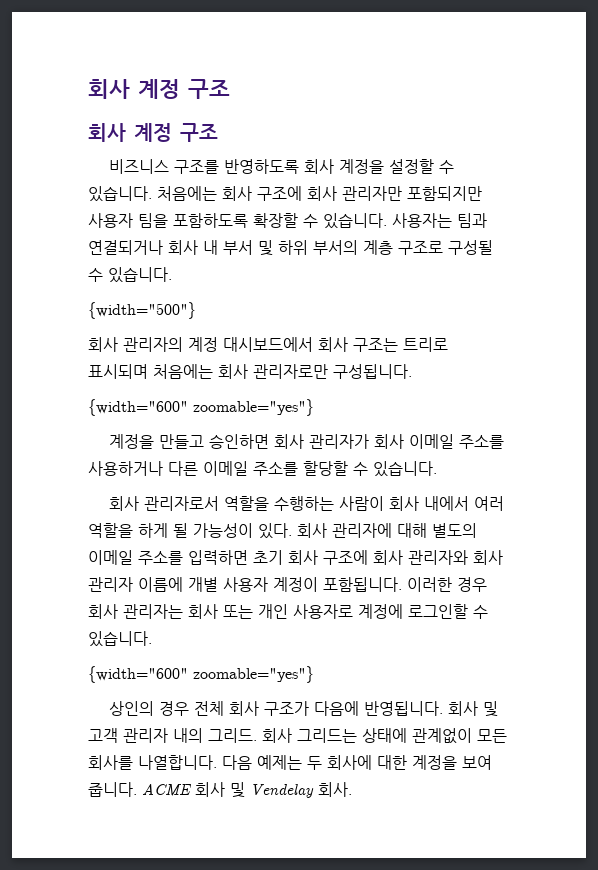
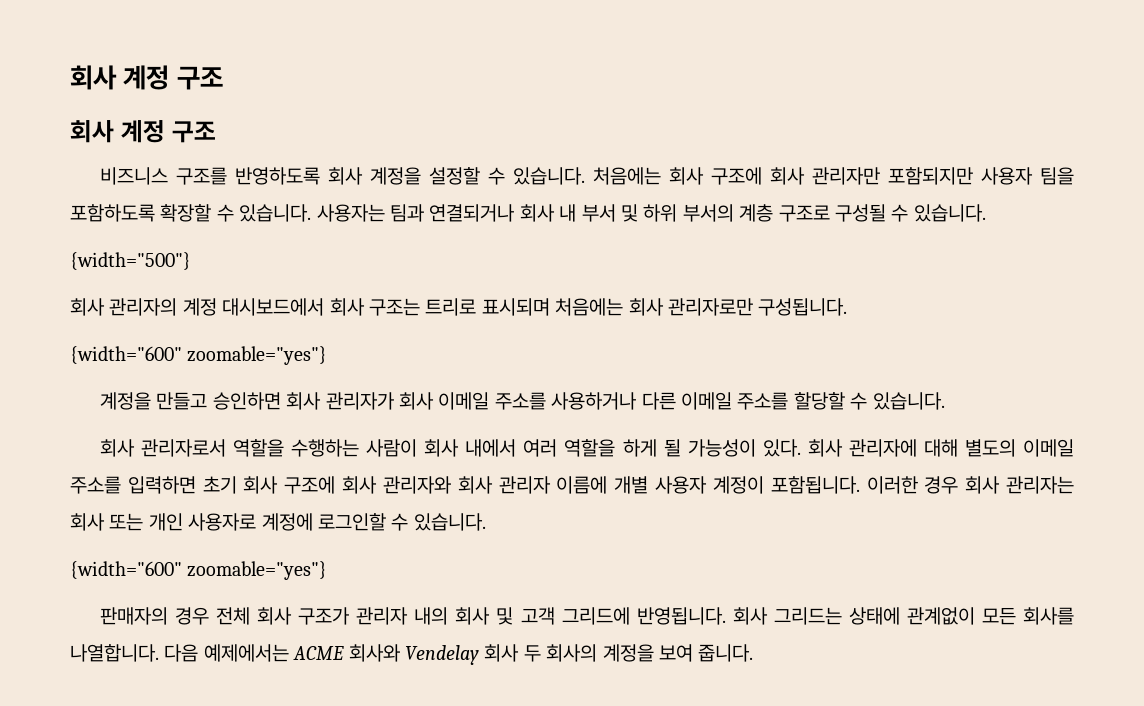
- 상인의 경우 전체 회사 구조가 다음에 반영됩니다. 회사 및 고객 관리자 내의 그리드.
+ 판매자의 경우 전체 회사 구조가 관리자 내의 회사 및 고객 그리드에 반영됩니다.
- 다음 예제는 두 회사에 대한 계정을 보여 줍니다. ACME 회사 및 Vendelay 회사.
+ 다음 예제에서는 ACME 회사와 Vendelay 회사 두 회사의 계정을 보여 줍니다.

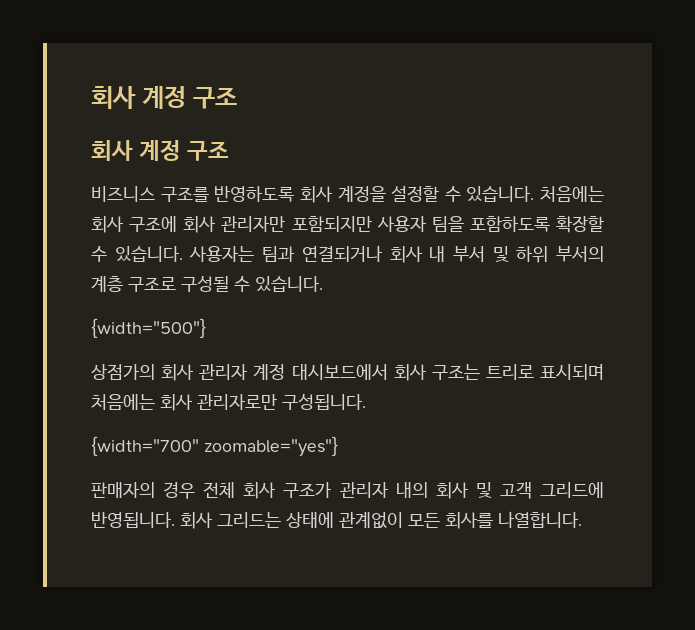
- 회사 관리자의 계정 대시보드에서 회사 구조는 트리로 표시되며 처음에는 회사 관리자로만 구성됩니다.
- {width="600" zoomable="yes"}
- 계정을 만들고 승인하면 회사 관리자가 회사 이메일 주소를 사용하거나 다른 이메일 주소를 할당할 수 있습니다.
- 회사 관리자로서 역할을 수행하는 사람이 회사 내에서 여러 역할을 하게 될 가능성이 있다. 회사 관리자에 대해 별도의 이메일 주소를 입력하면 초기 회사 구조에 회사 관리자와 회사 관리자 이름에 개별 사용자 계정이 포함됩니다. 이러한 경우 회사 관리자는 회사 또는 개인 사용자로 계정에 로그인할 수 있습니다.
- {width="600" zoomable="yes"}
+ 상점가의 회사 관리자 계정 대시보드에서 회사 구조는 트리로 표시되며 처음에는 회사 관리자로만 구성됩니다.
+ {width="700" zoomable="yes"}
- 다음 예제에서는 ACME 회사와 Vendelay 회사 두 회사의 계정을 보여 줍니다.

